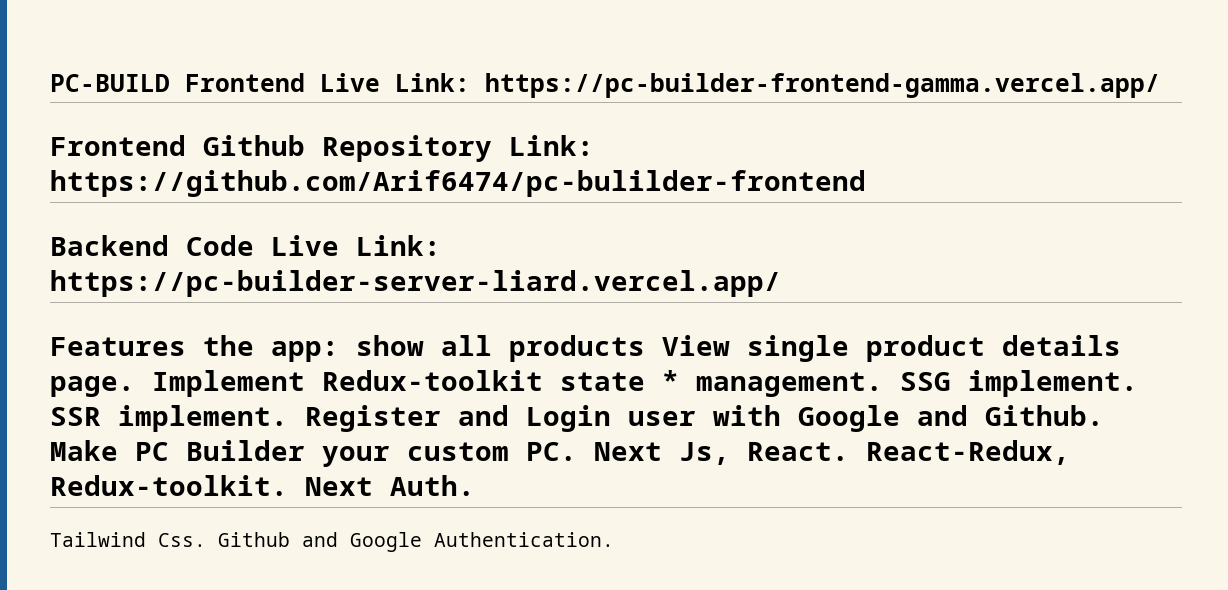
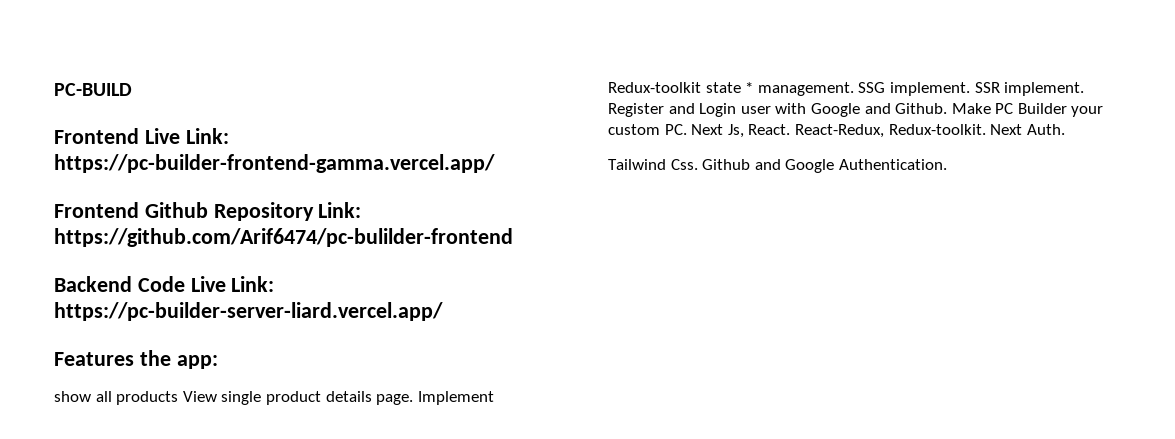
- PC-BUILD Frontend Live Link: https://pc-builder-frontend-gamma.vercel.app/
+ PC-BUILD
+ Frontend Live Link: https://pc-builder-frontend-gamma.vercel.app/
- Features the app: show all products View single product details page.
+ Features the app:
+ show all products View single product details page.

